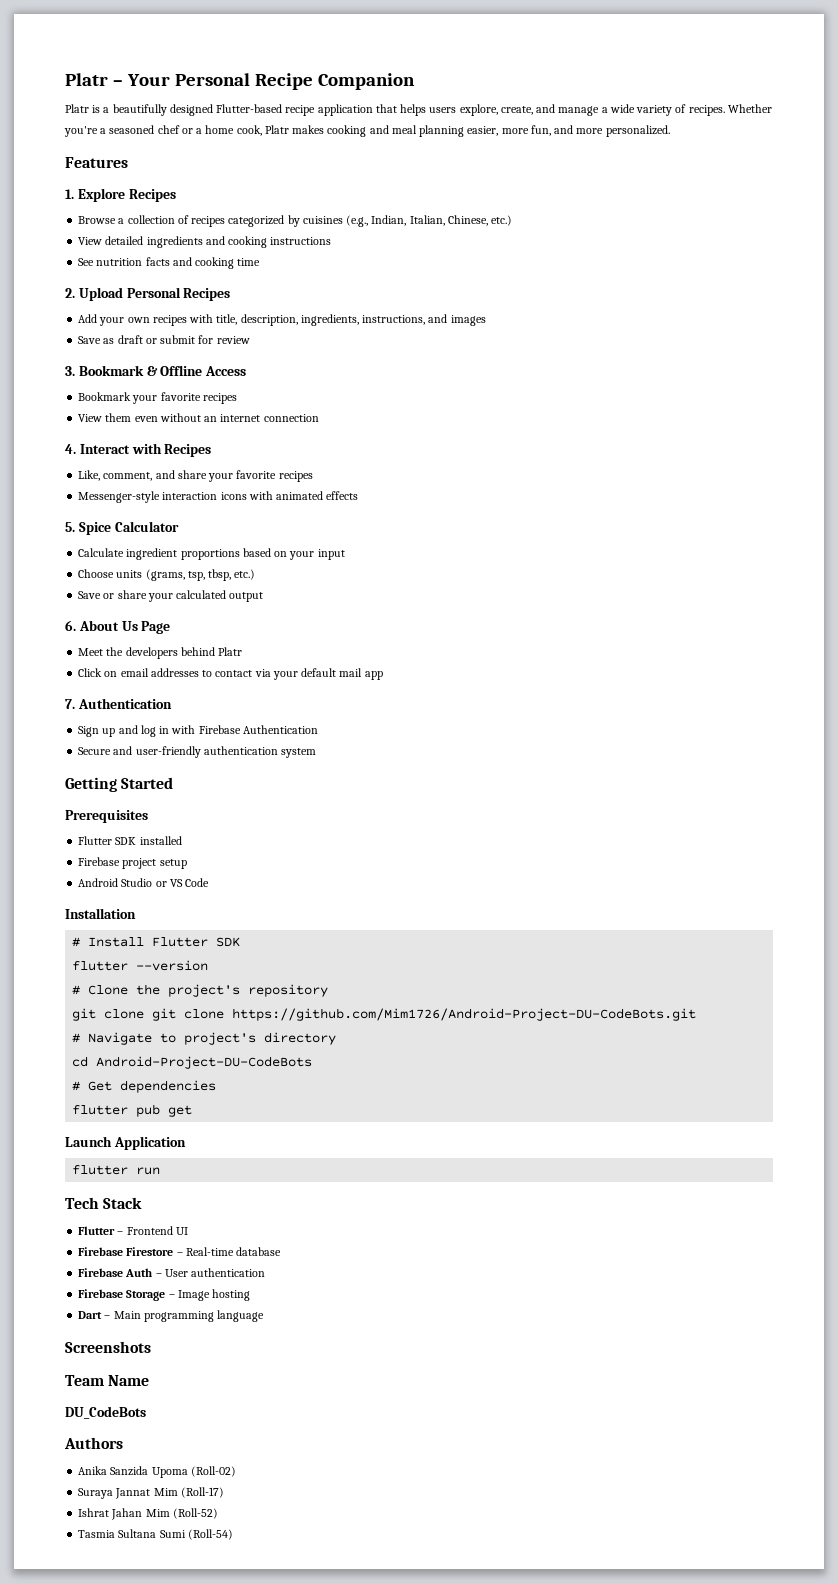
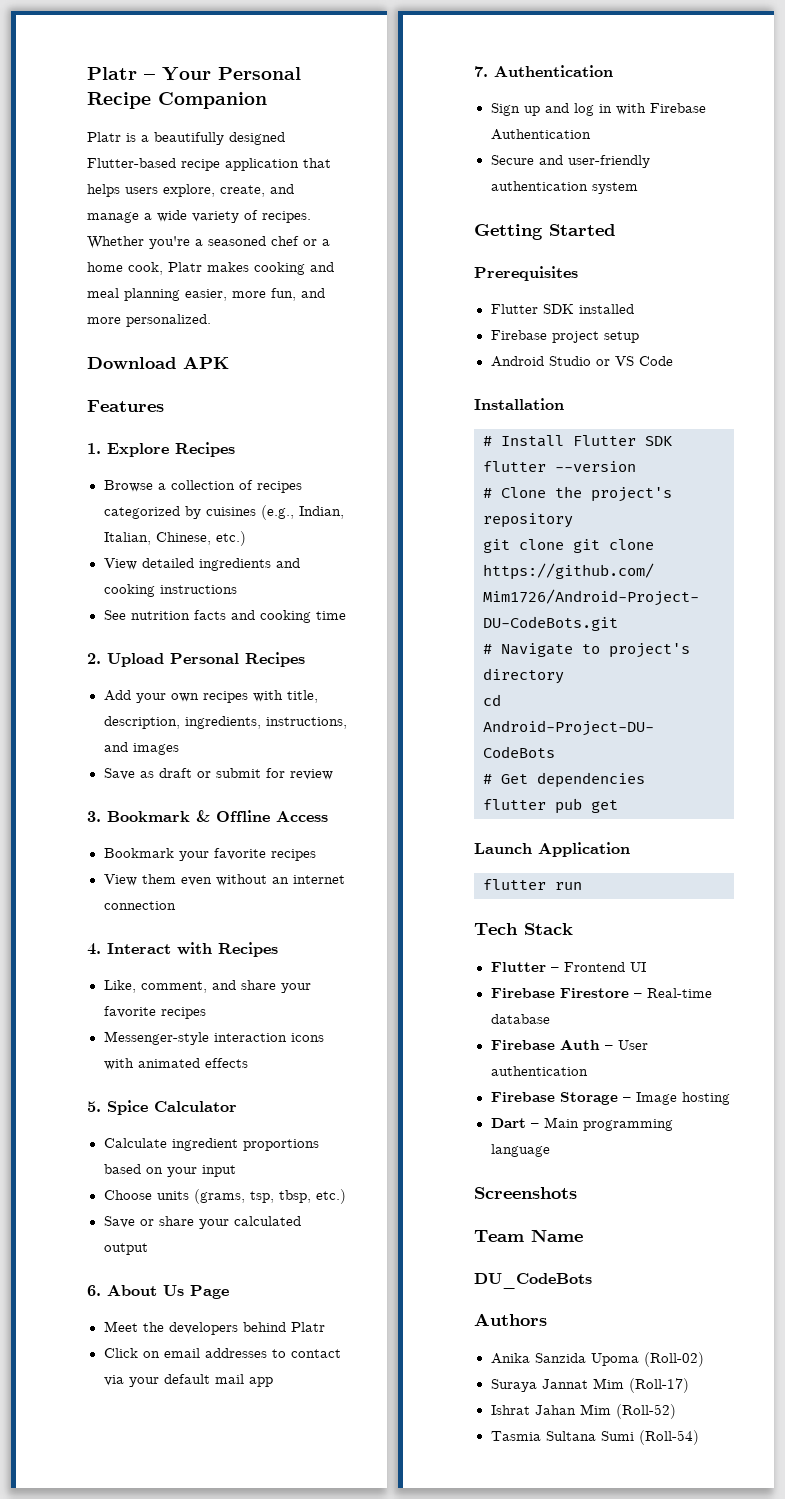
+ Download APK

